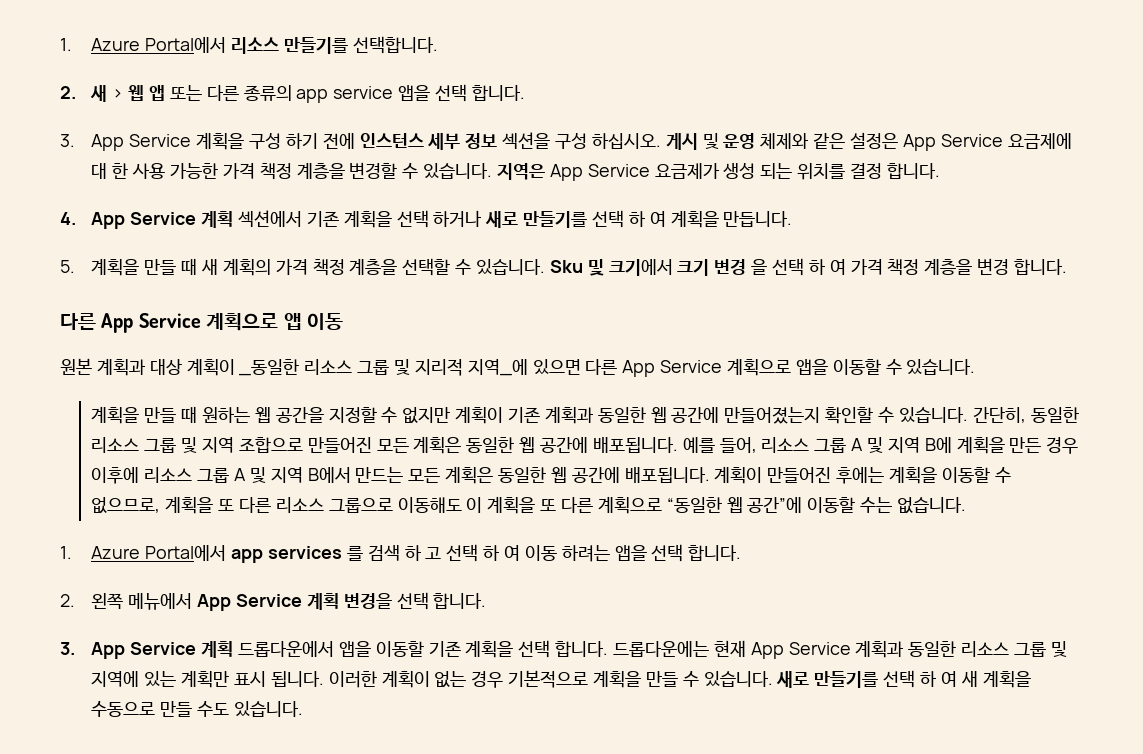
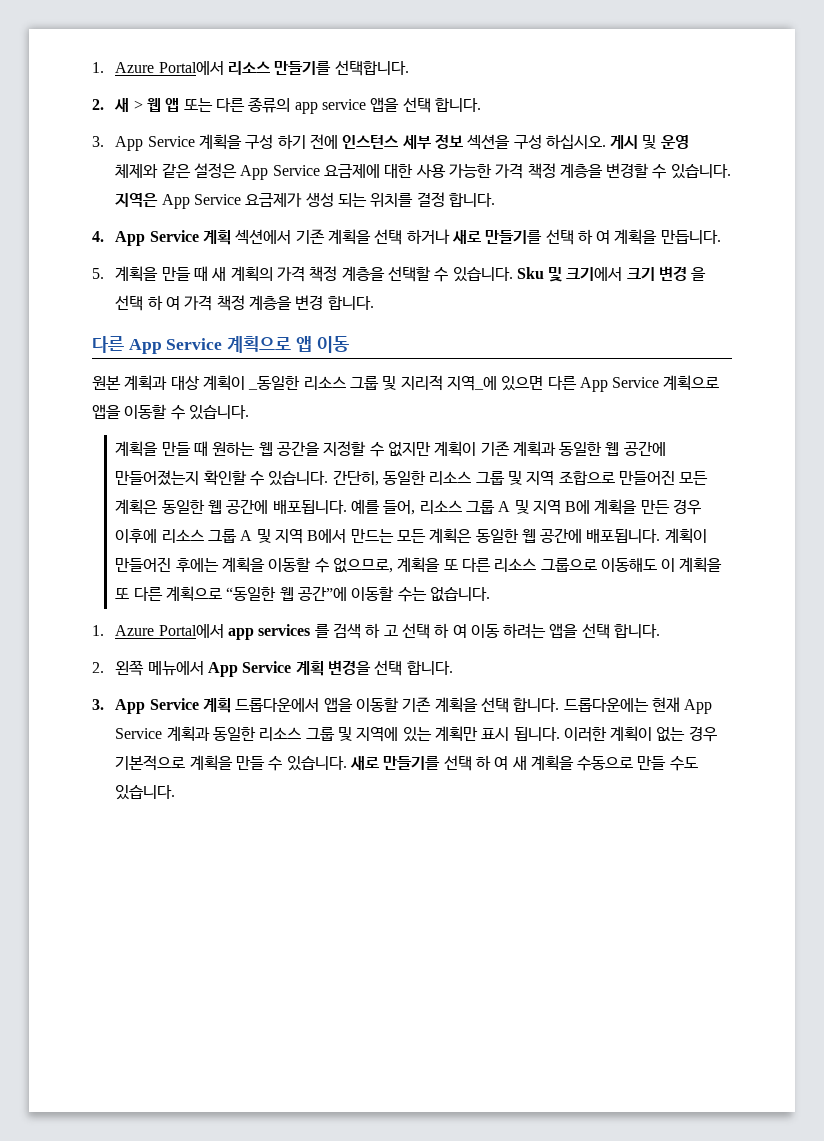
- 게시 및 운영 체제와 같은 설정은 App Service 요금제에 대 한 사용 가능한 가격 책정 계층을 변경할 수 있습니다.
+ 게시 및 운영 체제와 같은 설정은 App Service 요금제에 대한 사용 가능한 가격 책정 계층을 변경할 수 있습니다.

